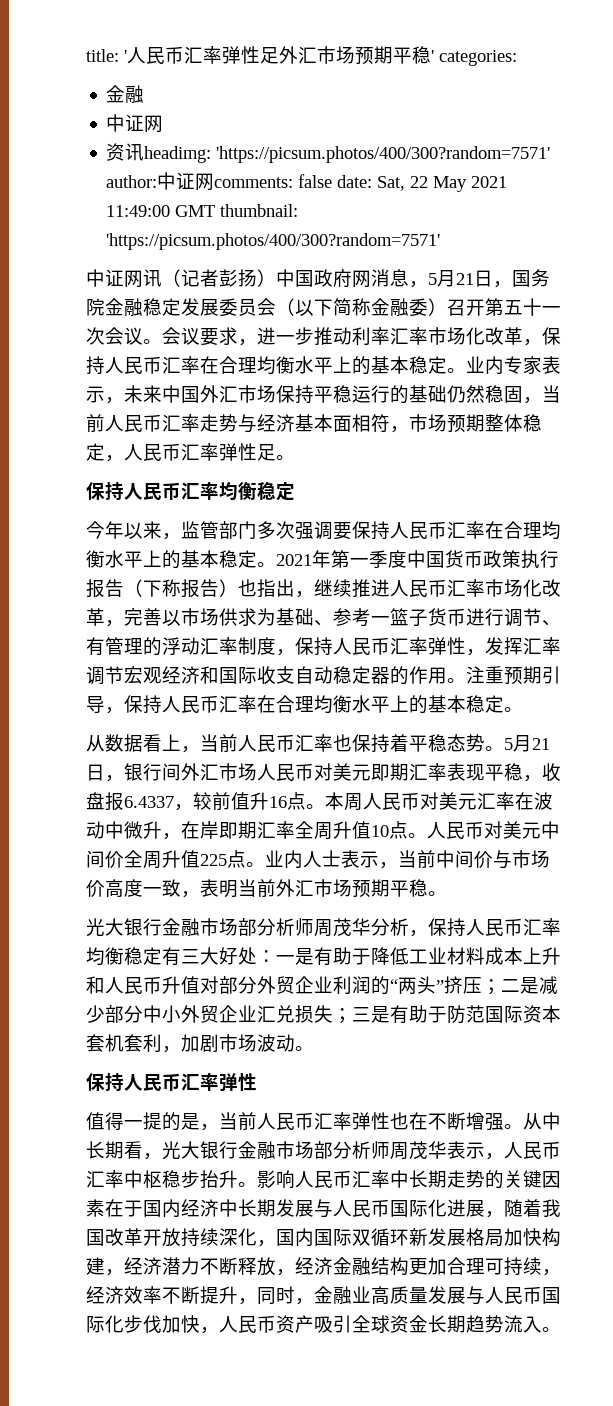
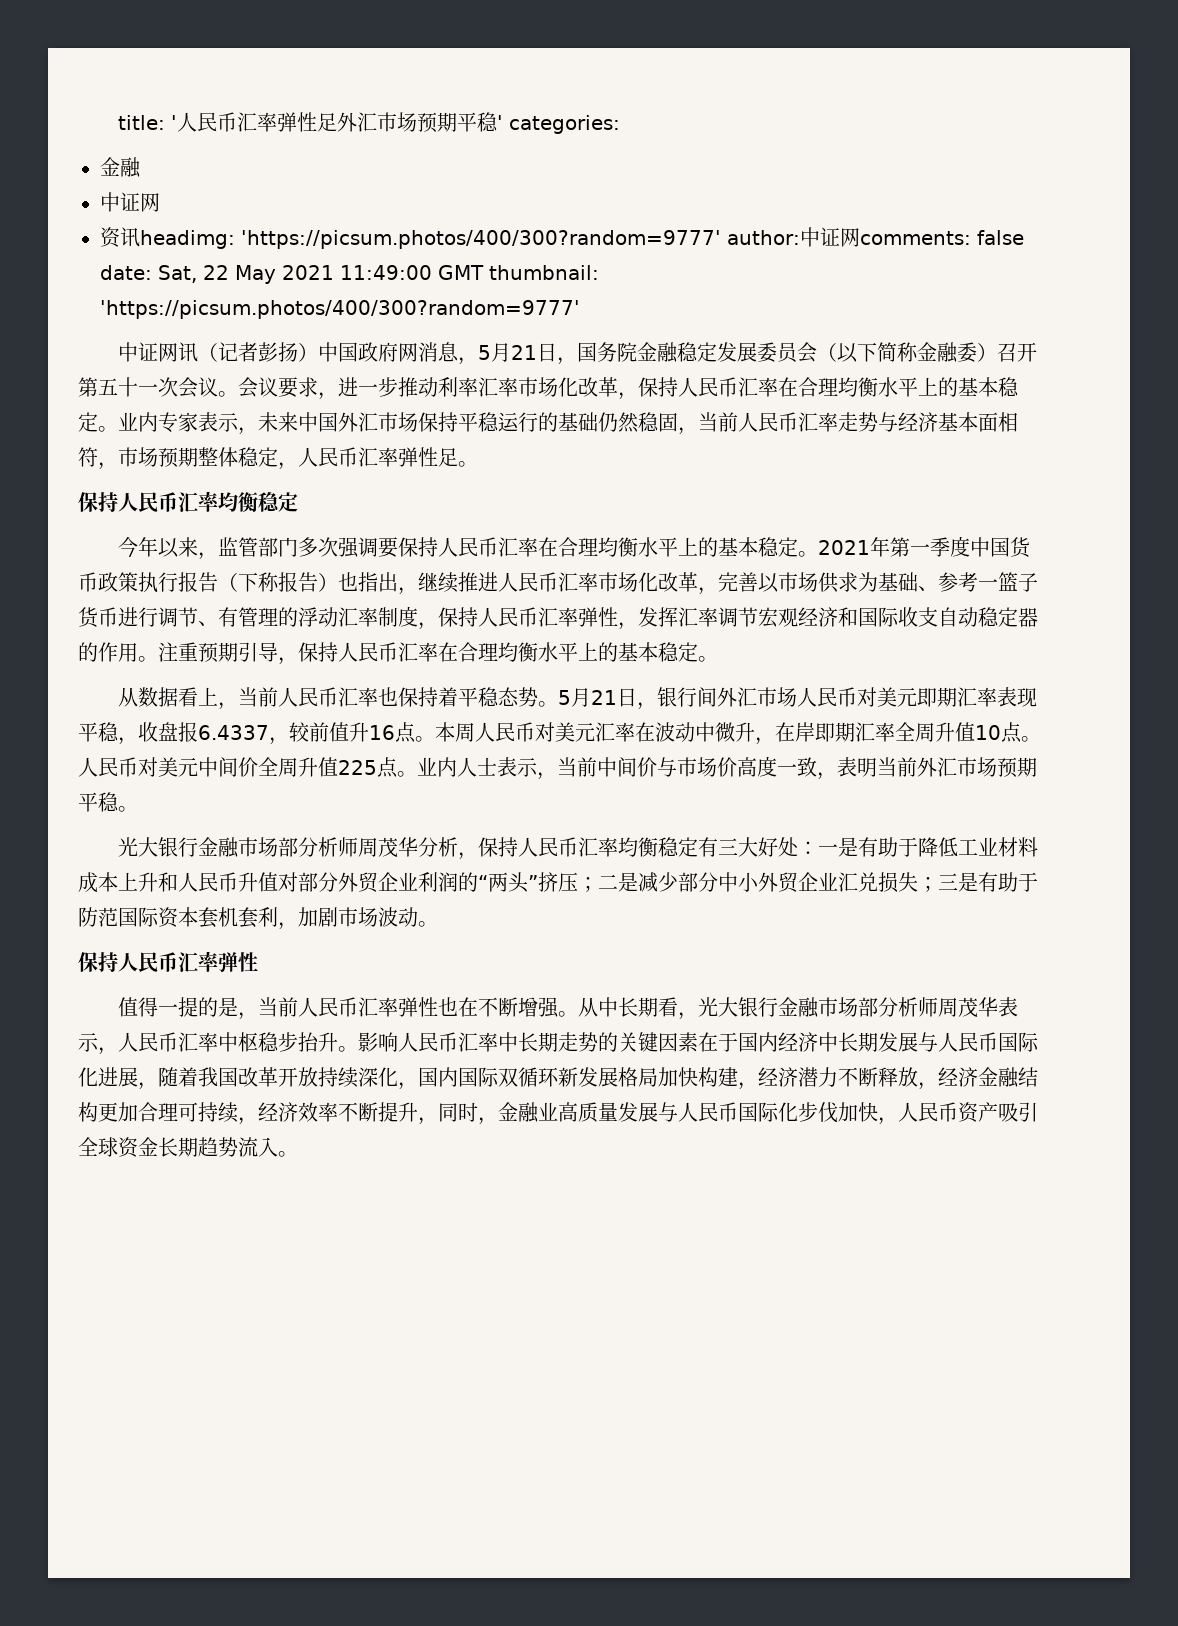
- 资讯headimg: 'https://picsum.photos/400/300?random=7571' author:中证网comments: false date: Sat, 22 May 2021 11:49:00 GMT thumbnail: 'https://picsum.photos/400/300?random=7571'
+ 资讯headimg: 'https://picsum.photos/400/300?random=9777' author:中证网comments: false date: Sat, 22 May 2021 11:49:00 GMT thumbnail: 'https://picsum.photos/400/300?random=9777'

